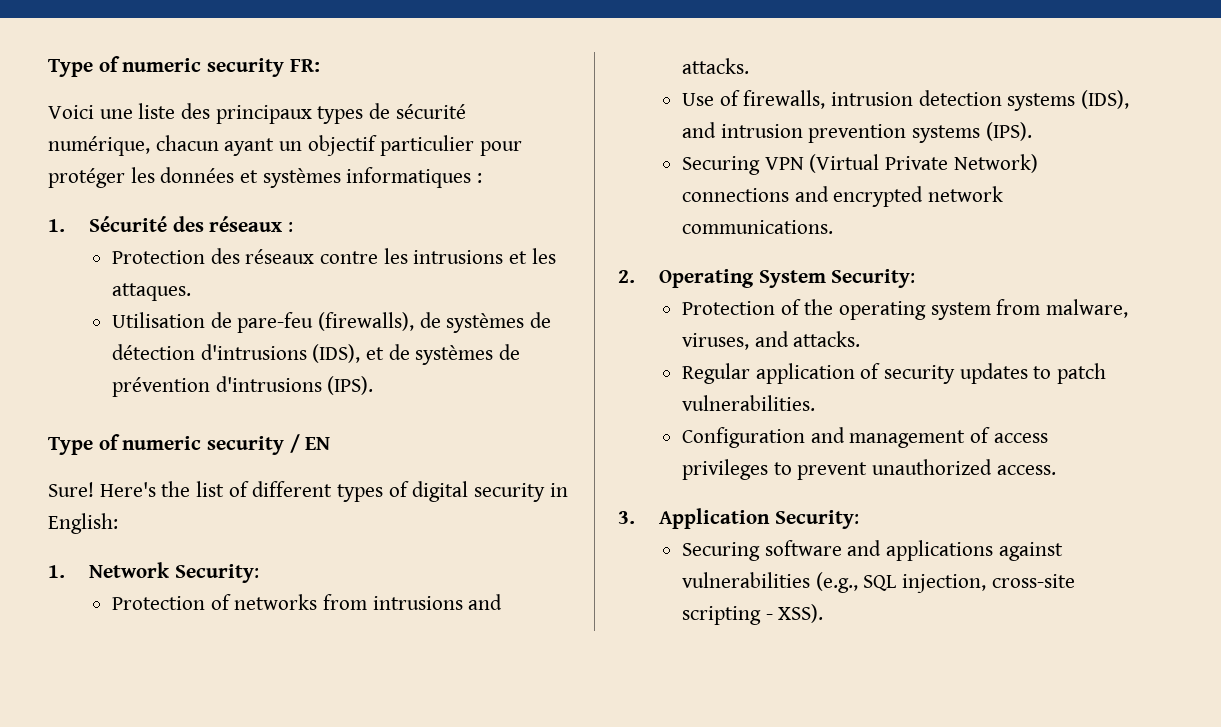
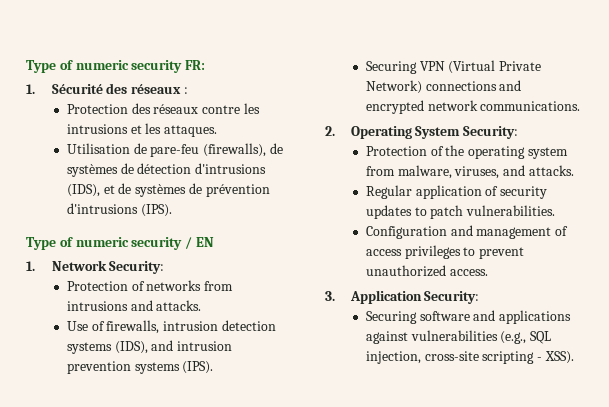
- Voici une liste des principaux types de sécurité numérique, chacun ayant un objectif particulier pour protéger les données et systèmes informatiques :
- Sure! Here's the list of different types of digital security in English:

